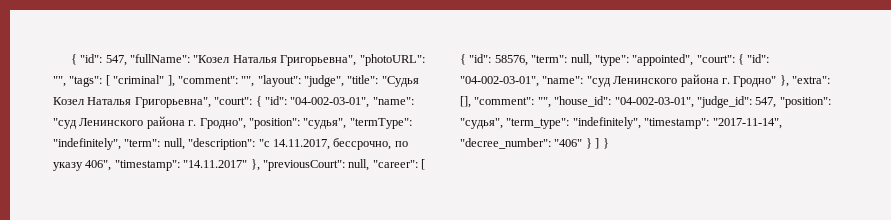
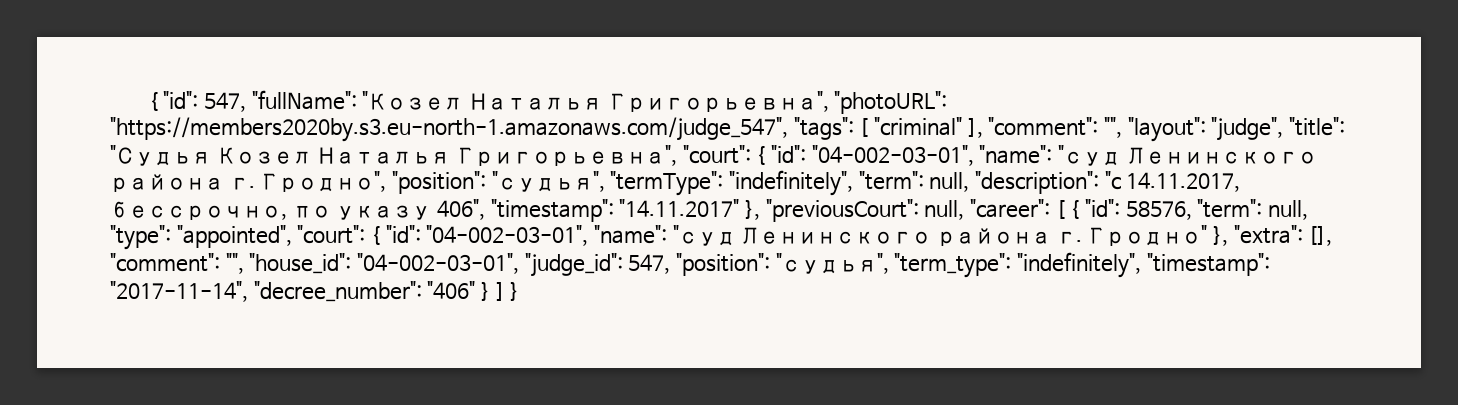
- "", "tags":
+ "https://members2020by.s3.eu-north-1.amazonaws.com/judge_547", "tags":

